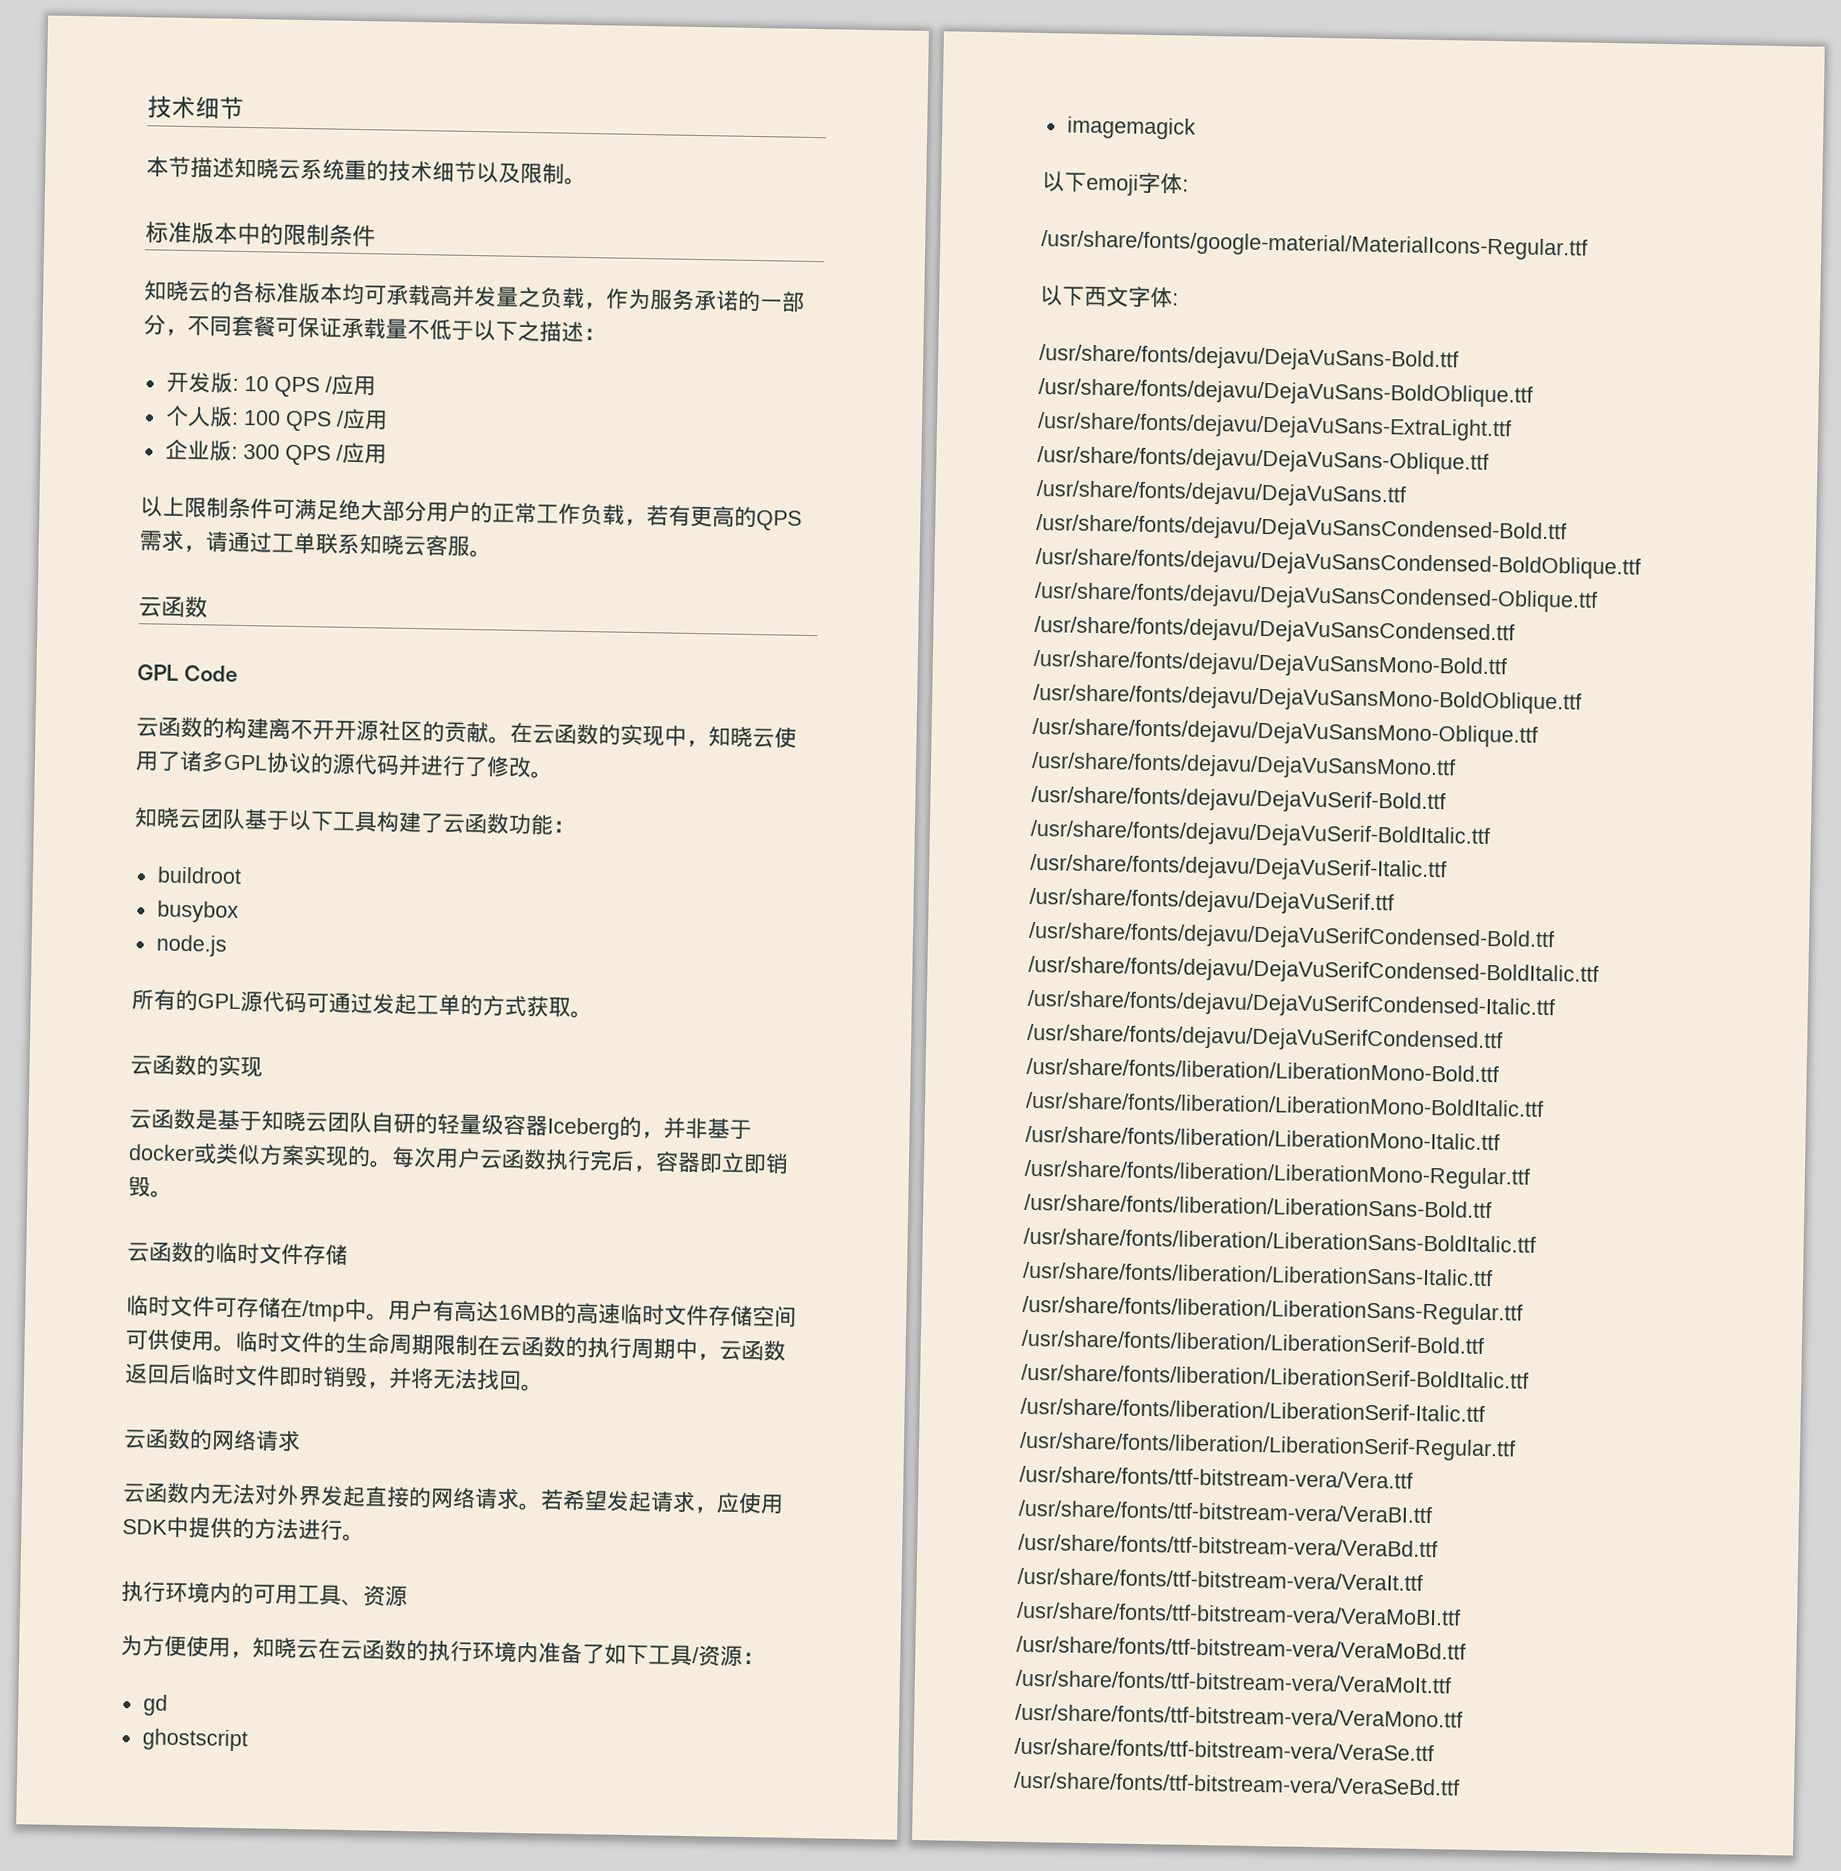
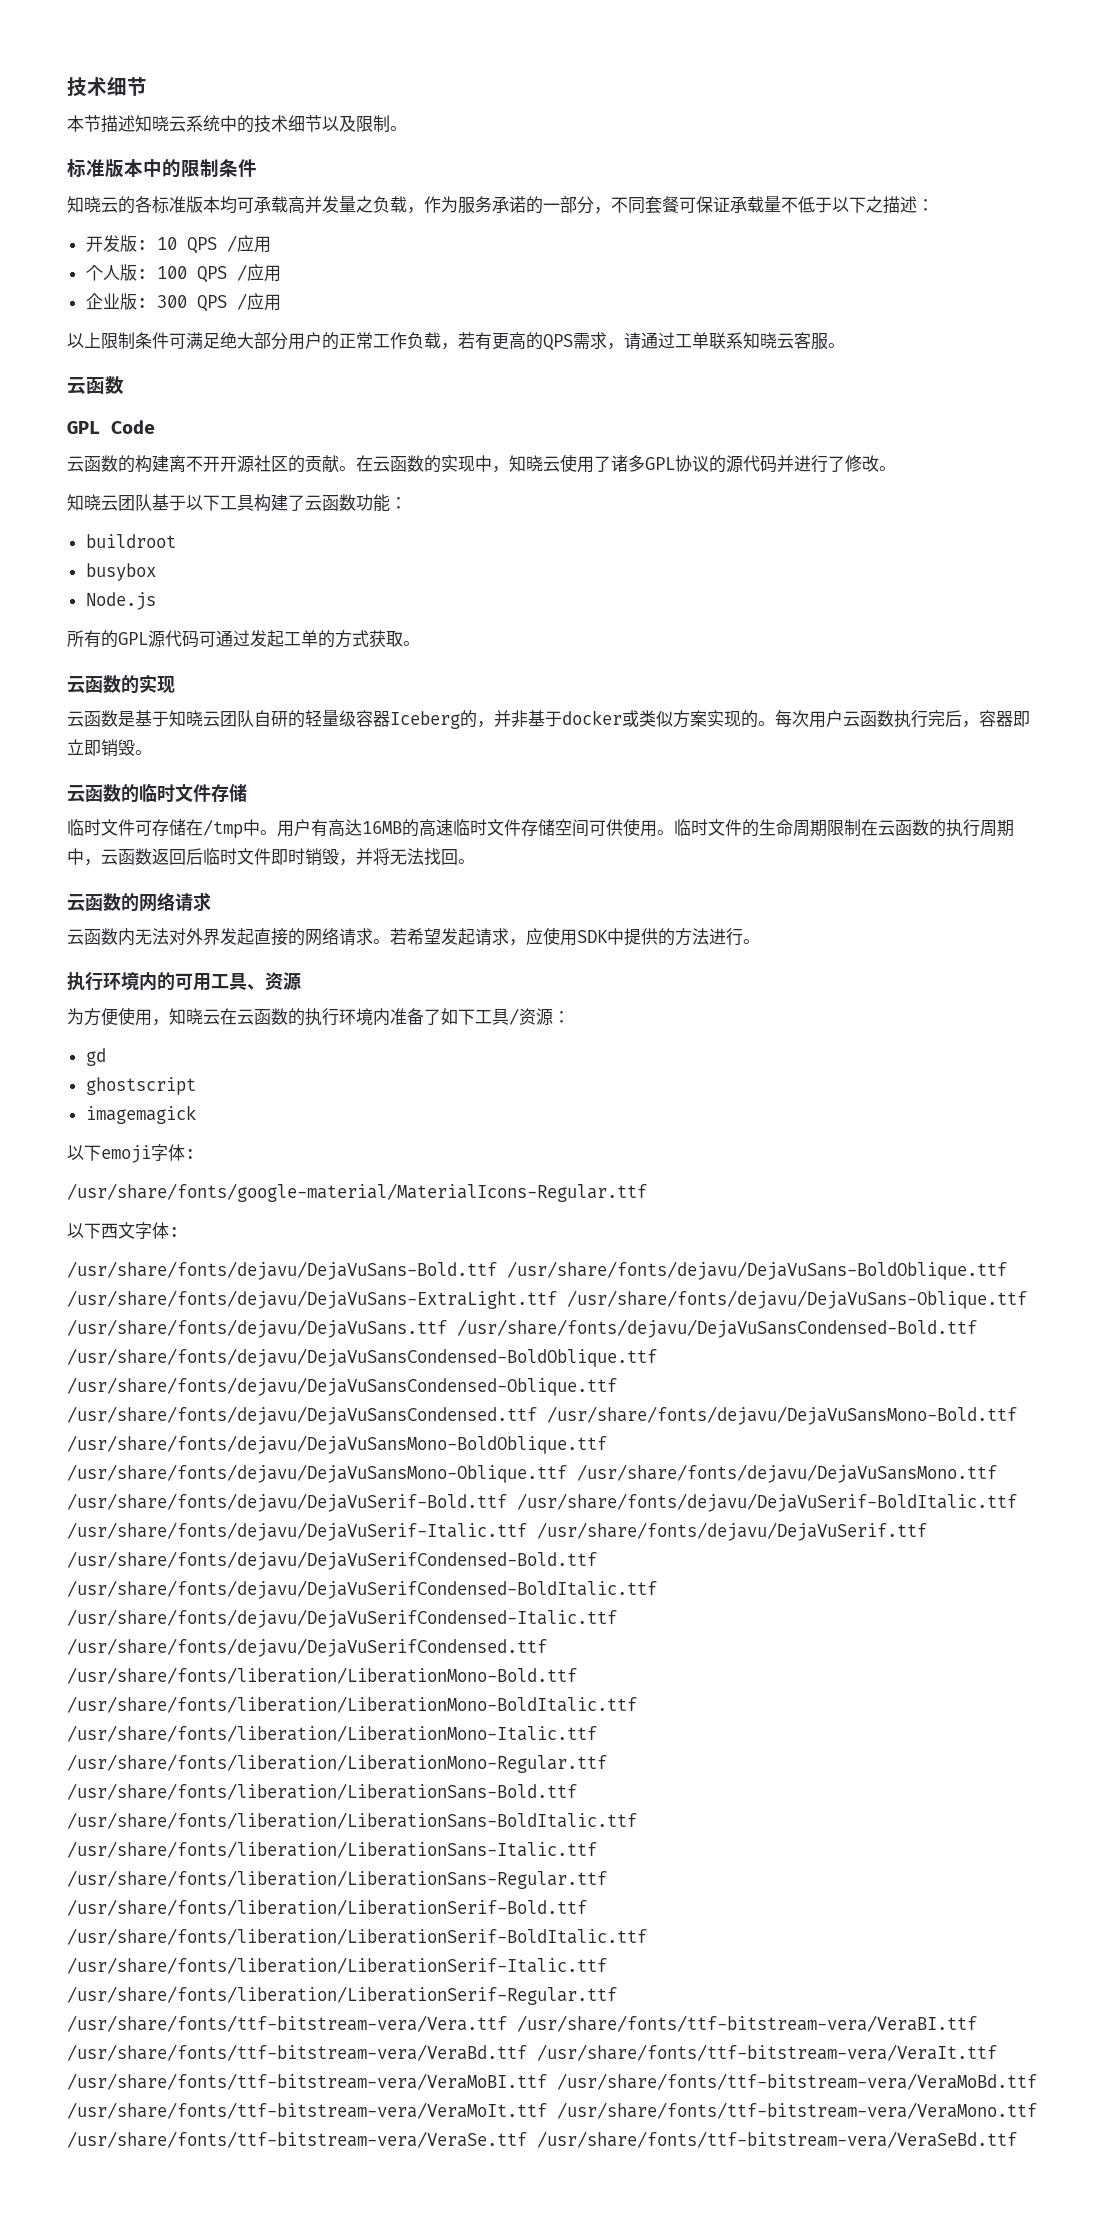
- 本节描述知晓云系统重的技术细节以及限制。
+ 本节描述知晓云系统中的技术细节以及限制。
- node.js
+ Node.js

